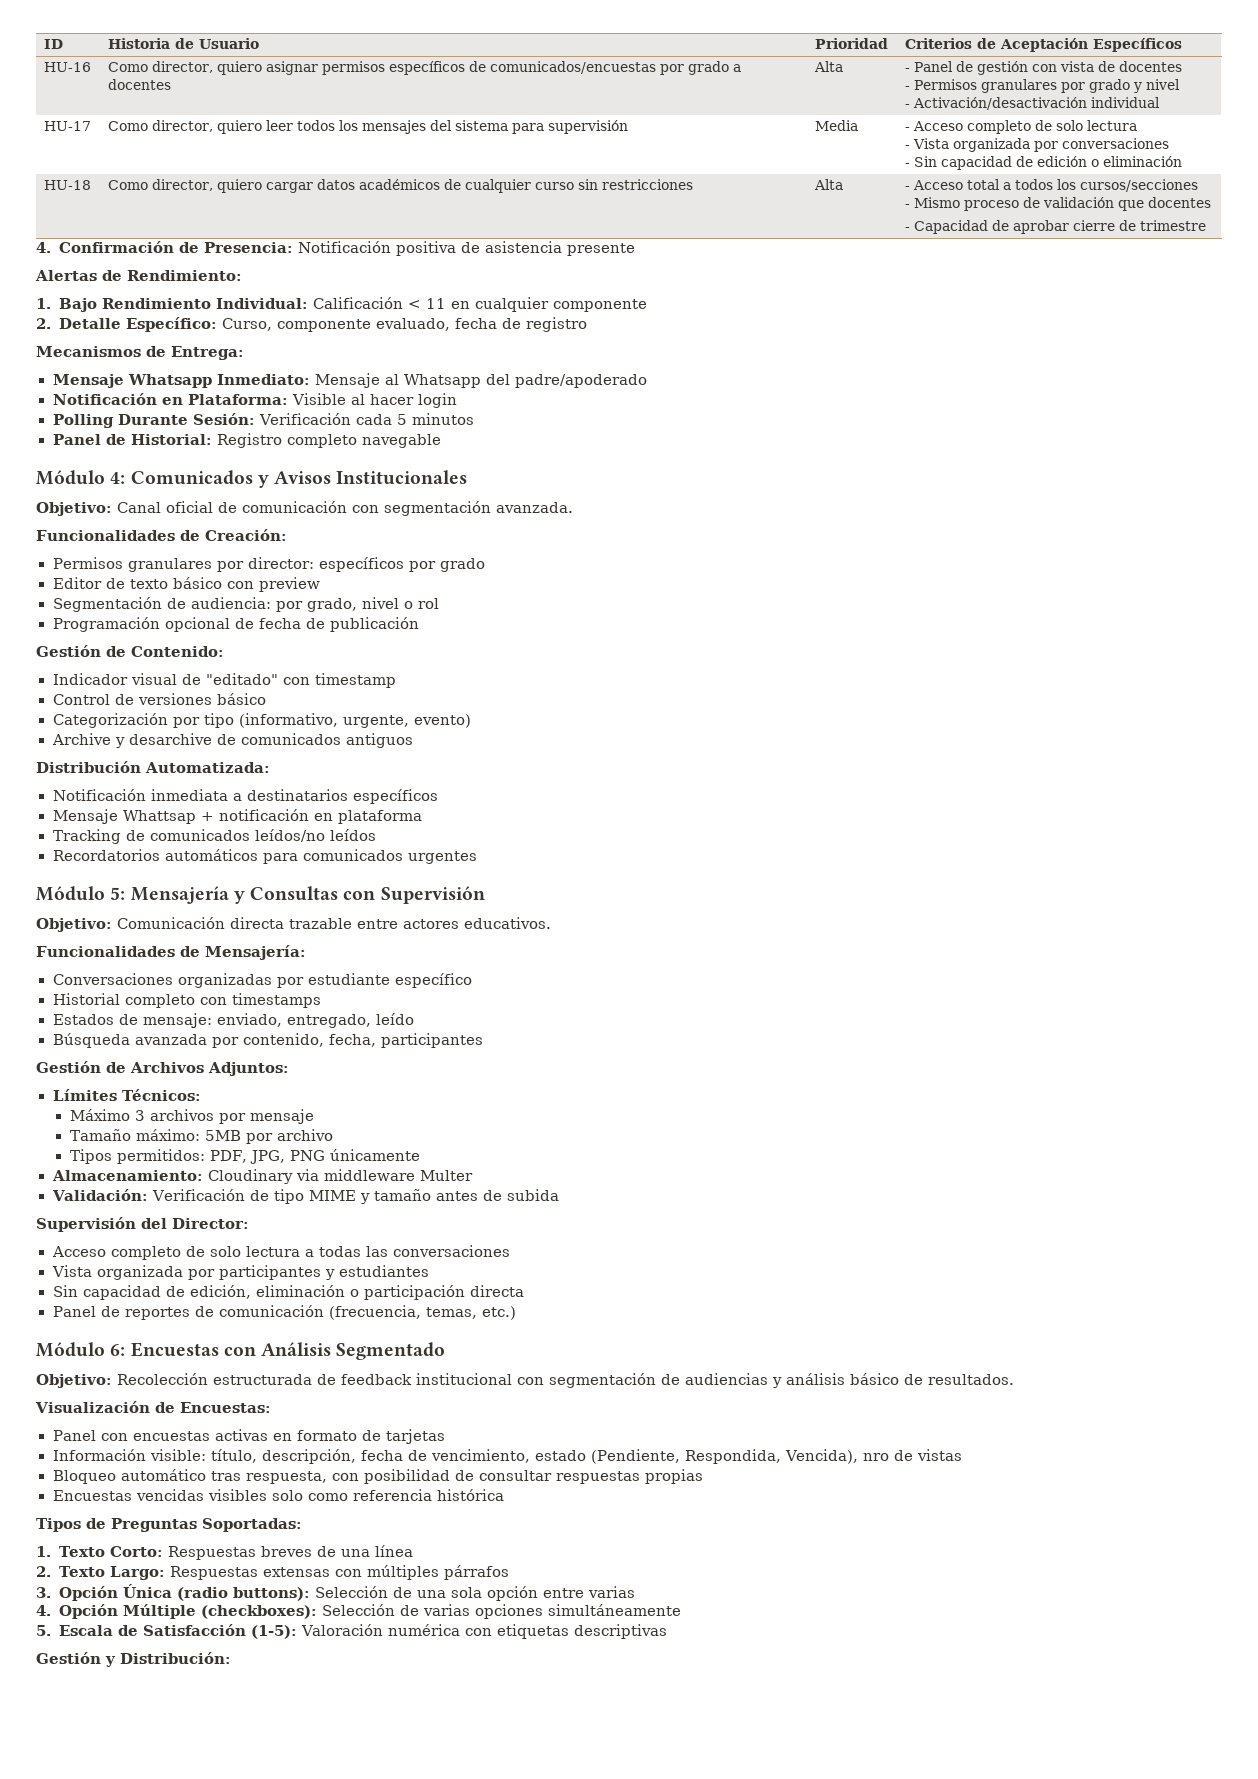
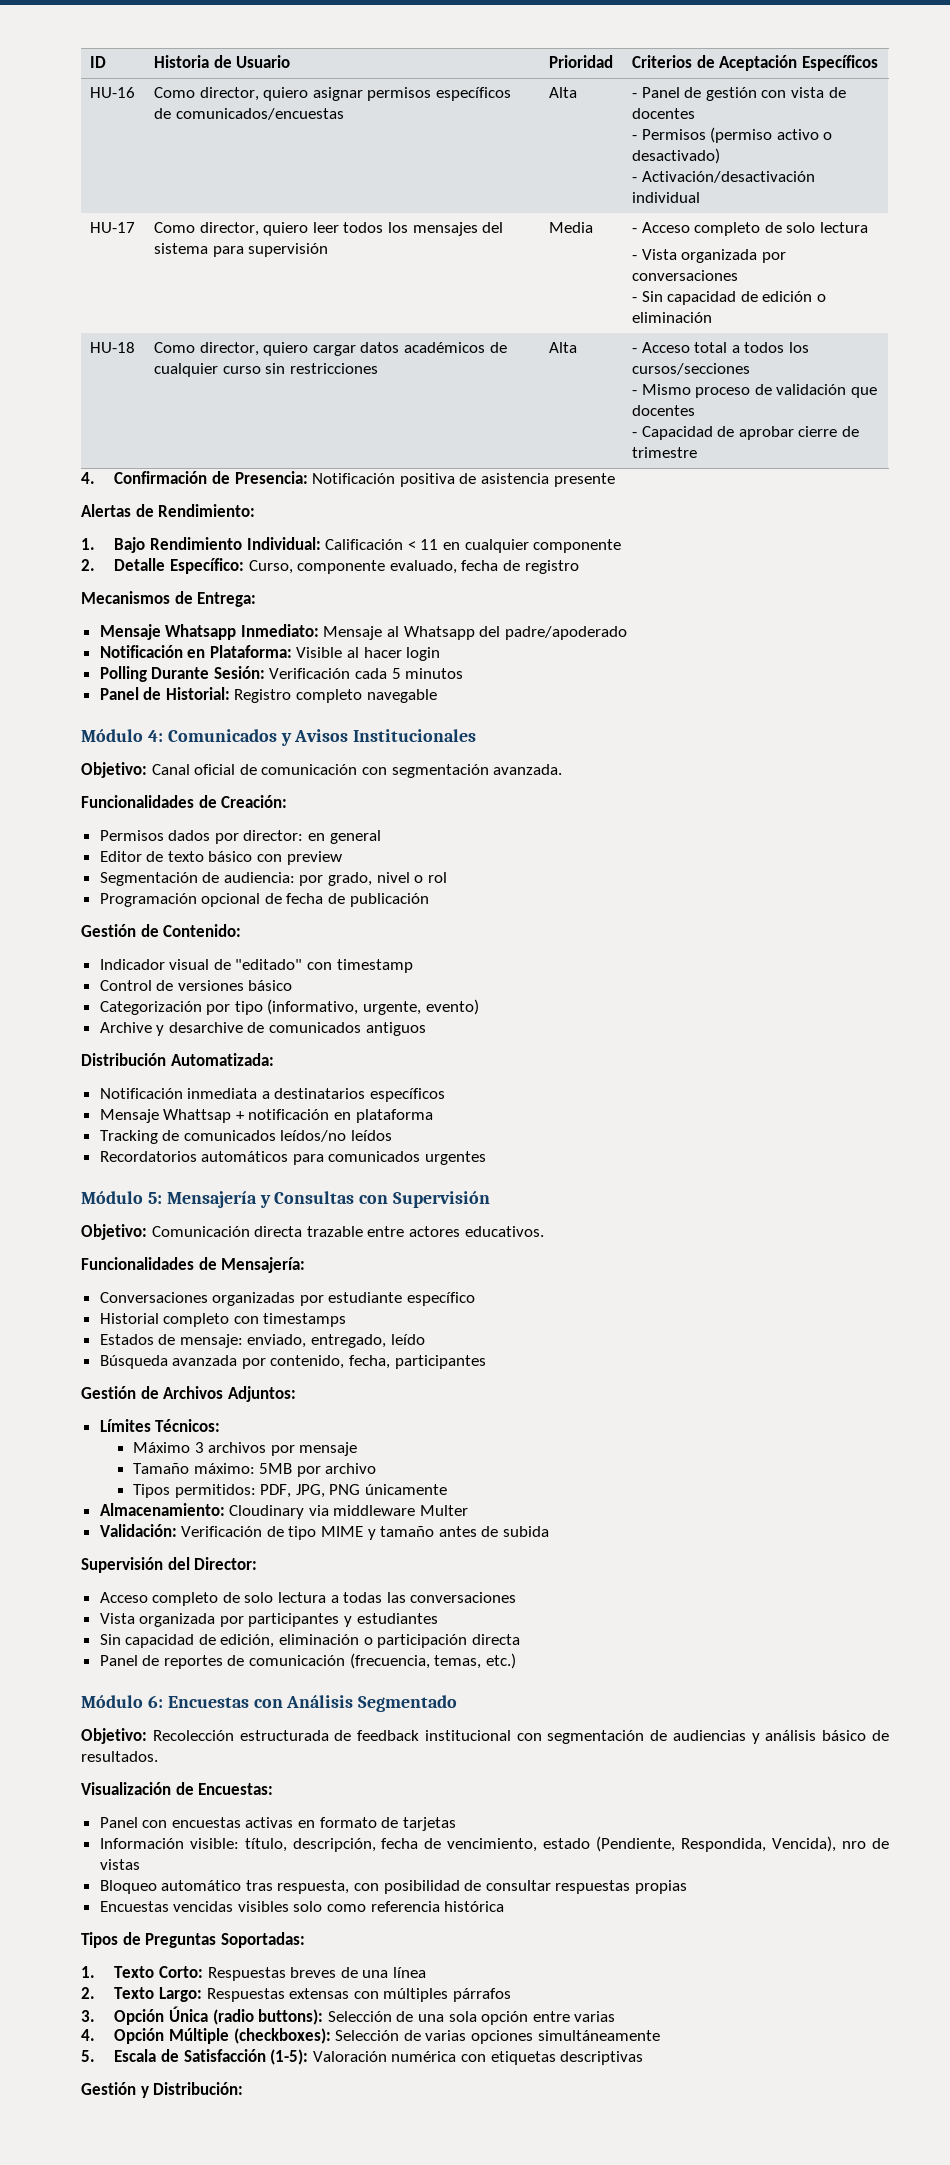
- HU-16 | Como director, quiero asignar permisos específicos de comunicados/encuestas por grado a docentes | Alta | - Panel de gestión con vista de docentes
- - Permisos granulares por grado y nivel
+ HU-16 | Como director, quiero asignar permisos específicos de comunicados/encuestas | Alta | - Panel de gestión con vista de docentes
+ - Permisos (permiso activo o desactivado)
- Permisos granulares por director: específicos por grado
+ Permisos dados por director: en general

